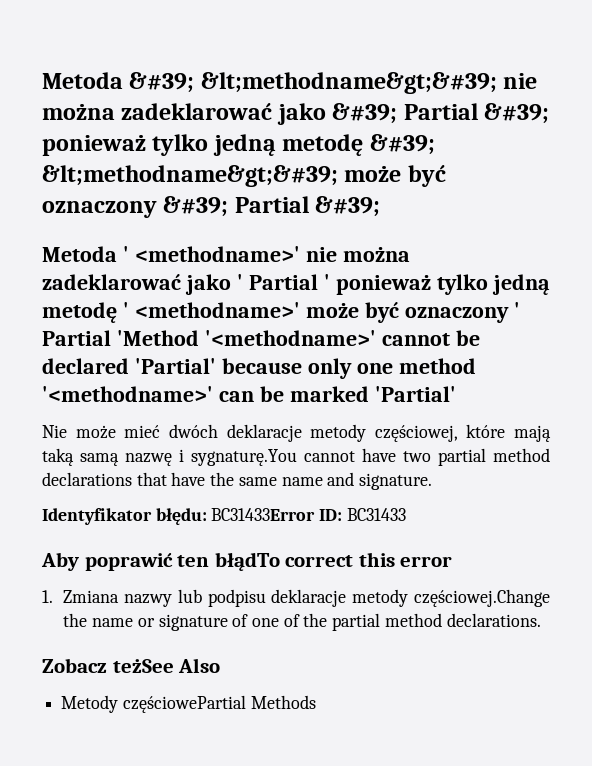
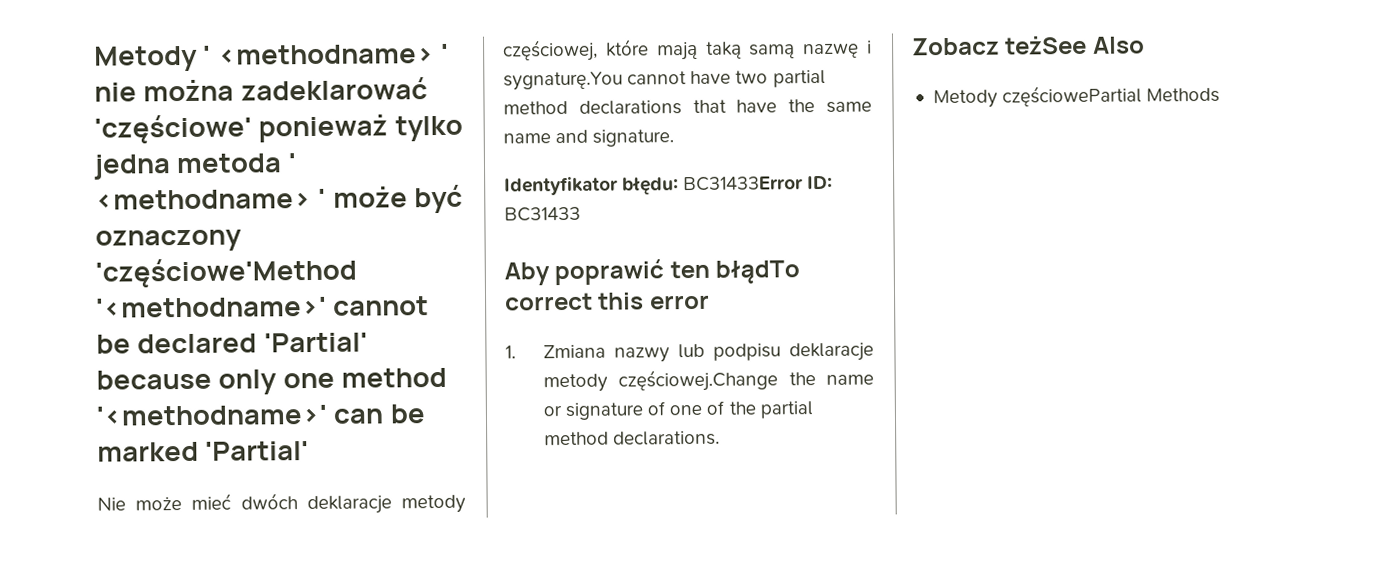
- Metoda &#39; &lt;methodname&gt;&#39; nie można zadeklarować jako &#39; Partial &#39; ponieważ tylko jedną metodę &#39; &lt;methodname&gt;&#39; może być oznaczony &#39; Partial &#39;
- Metoda ' <methodname>' nie można zadeklarować jako ' Partial ' ponieważ tylko jedną metodę ' <methodname>' może być oznaczony ' Partial 'Method '<methodname>' cannot be declared 'Partial' because only one method '<methodname>' can be marked 'Partial'
+ Metody ' <methodname> ' nie można zadeklarować 'częściowe' ponieważ tylko jedna metoda ' <methodname> ' może być oznaczony 'częściowe'Method '<methodname>' cannot be declared 'Partial' because only one method '<methodname>' can be marked 'Partial'

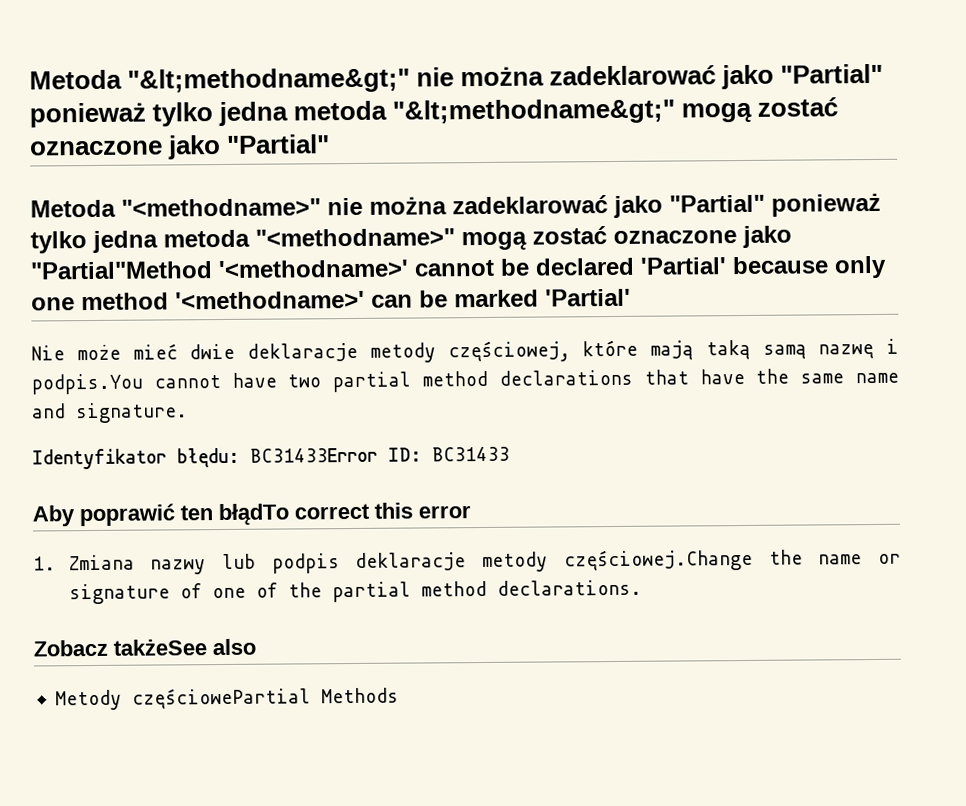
- Metody ' <methodname> ' nie można zadeklarować 'częściowe' ponieważ tylko jedna metoda ' <methodname> ' może być oznaczony 'częściowe'Method '<methodname>' cannot be declared 'Partial' because only one method '<methodname>' can be marked 'Partial'
+ Metoda "&lt;methodname&gt;" nie można zadeklarować jako "Partial" ponieważ tylko jedna metoda "&lt;methodname&gt;" mogą zostać oznaczone jako "Partial"
+ Metoda "<methodname>" nie można zadeklarować jako "Partial" ponieważ tylko jedna metoda "<methodname>" mogą zostać oznaczone jako "Partial"Method '<methodname>' cannot be declared 'Partial' because only one method '<methodname>' can be marked 'Partial'
- Nie może mieć dwóch deklaracje metody częściowej, które mają taką samą nazwę i sygnaturę.You cannot have two partial method declarations that have the same name and signature.
+ Nie może mieć dwie deklaracje metody częściowej, które mają taką samą nazwę i podpis.You cannot have two partial method declarations that have the same name and signature.
- 1. Zmiana nazwy lub podpisu deklaracje metody częściowej.Change the name or signature of one of the partial method declarations.
+ 1. Zmiana nazwy lub podpis deklaracje metody częściowej.Change the name or signature of one of the partial method declarations.
- Zobacz teżSee Also
+ Zobacz takżeSee also

